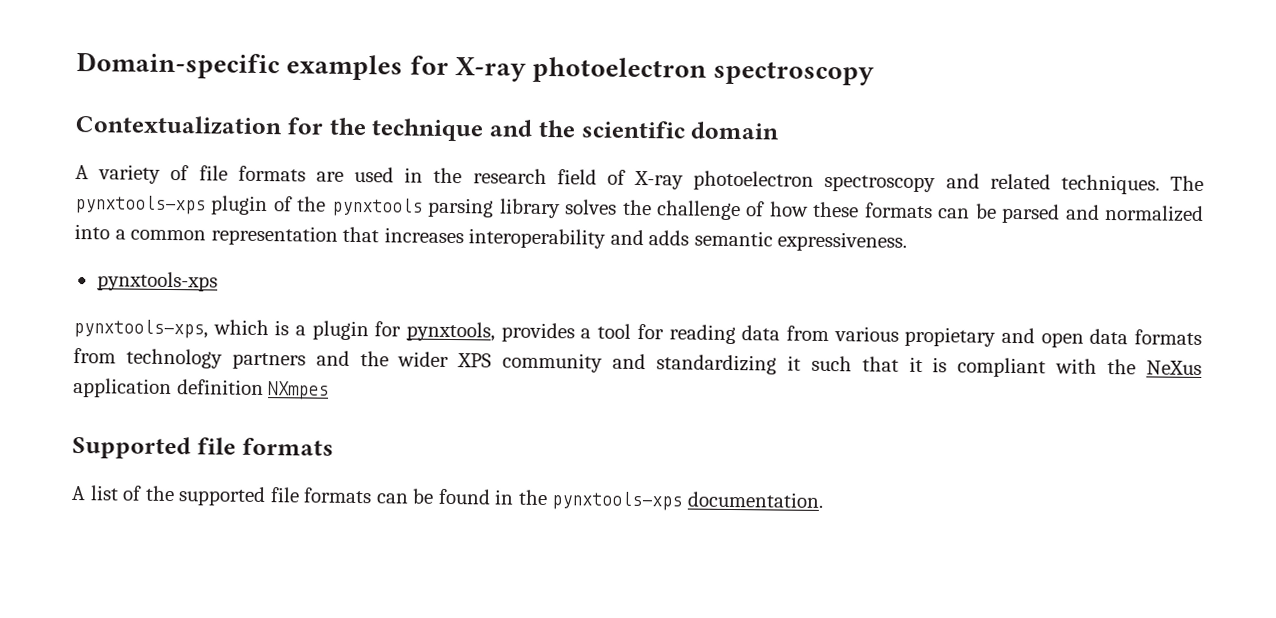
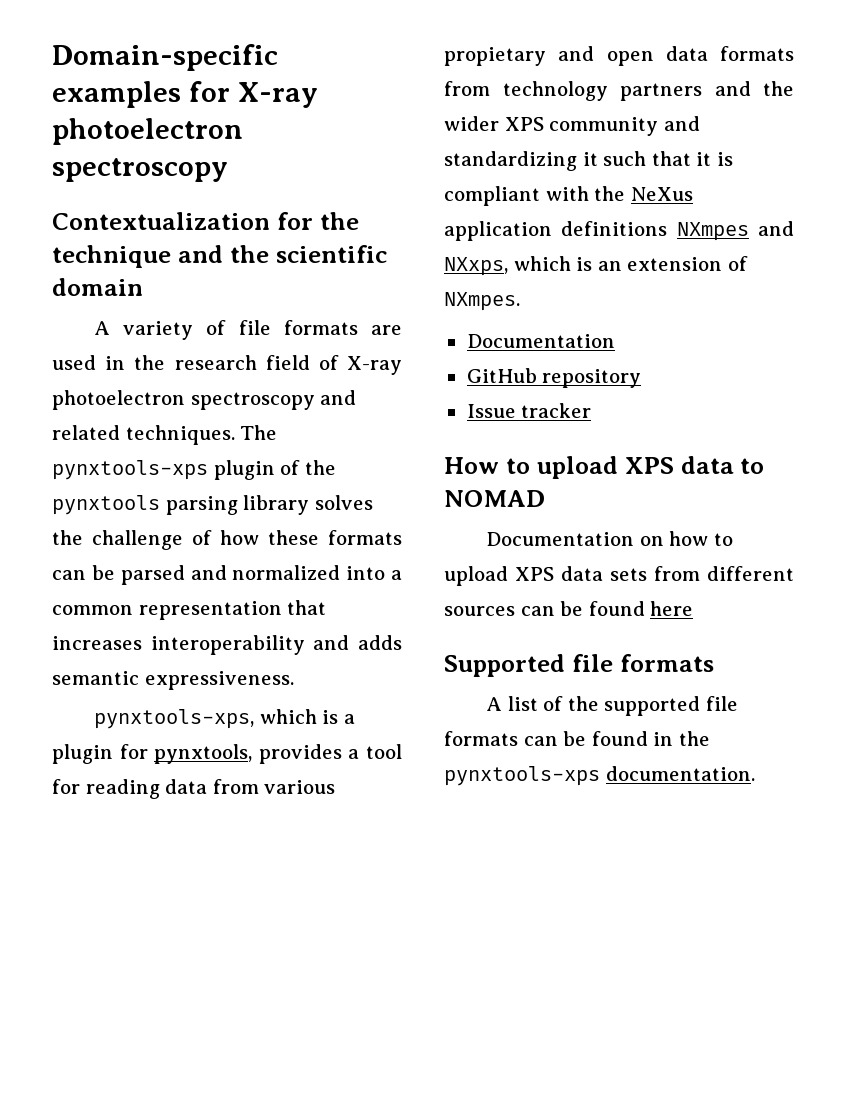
  The pynxtools-xps plugin of the pynxtools parsing library solves the challenge of how these formats can be parsed and normalized into a common representation that increases interoperability and adds semantic expressiveness.
- pynxtools-xps
- pynxtools-xps, which is a plugin for pynxtools, provides a tool for reading data from various propietary and open data formats from technology partners and the wider XPS community and standardizing it such that it is compliant with the NeXus application definition NXmpes
+ pynxtools-xps, which is a plugin for pynxtools, provides a tool for reading data from various propietary and open data formats from technology partners and the wider XPS community and standardizing it such that it is compliant with the NeXus application definitions NXmpes and NXxps, which is an extension of NXmpes.
+ Documentation
+ GitHub repository
+ Issue tracker
+ How to upload XPS data to NOMAD
+ Documentation on how to upload XPS data sets from different sources can be found here

